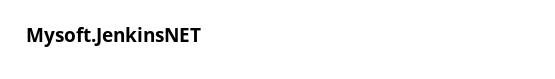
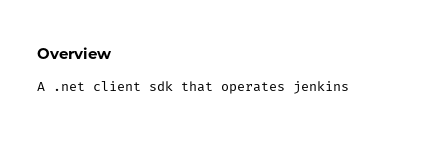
- Mysoft.JenkinsNET
+ Overview
+ A .net client sdk that operates jenkins

